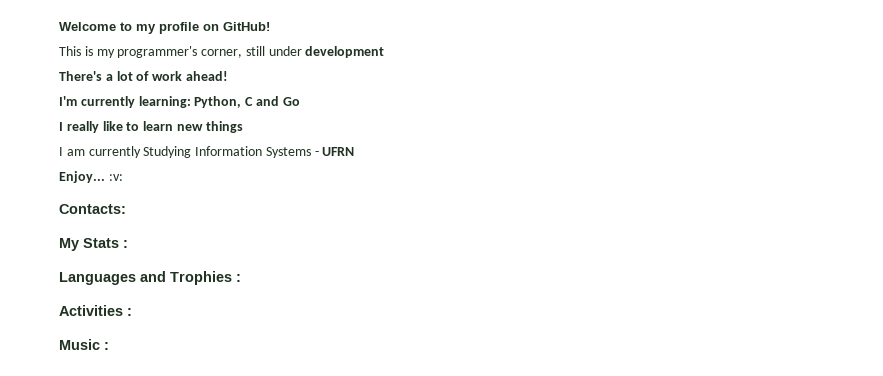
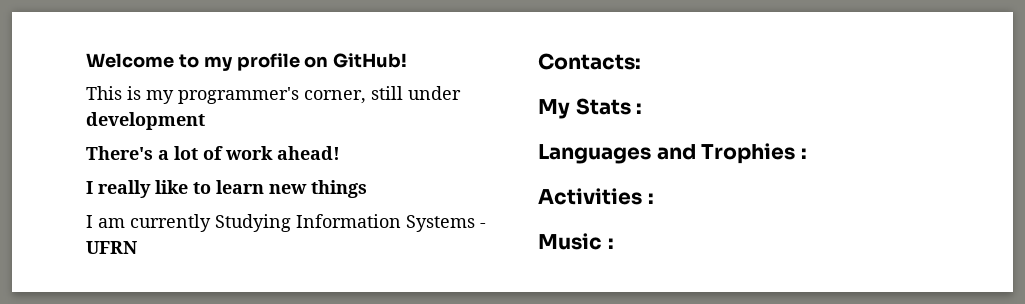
- I'm currently learning: Python, C and Go
- Enjoy... :v:

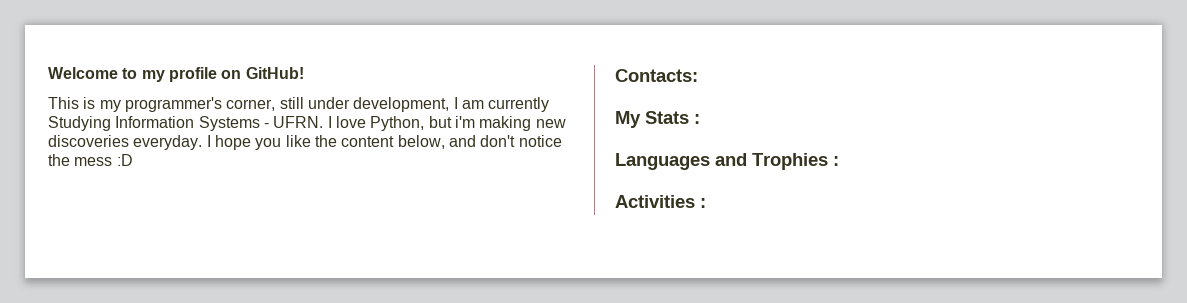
- This is my programmer's corner, still under development
- There's a lot of work ahead!
- I really like to learn new things
- I am currently Studying Information Systems - UFRN
+ This is my programmer's corner, still under development, I am currently Studying Information Systems - UFRN. I love Python, but i'm making new discoveries everyday. I hope you like the content below, and don't notice the mess :D
- Music :

